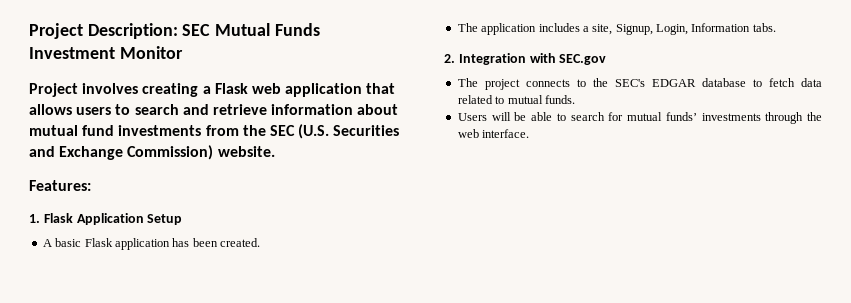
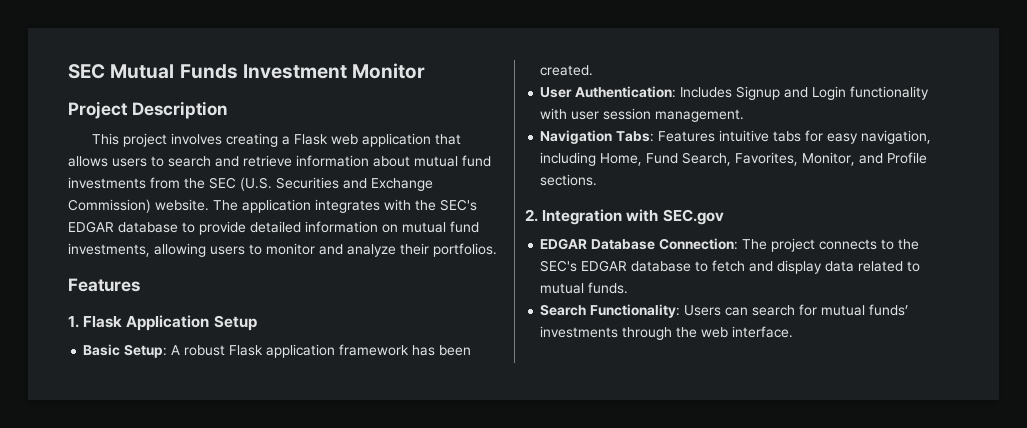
- Project Description: SEC Mutual Funds Investment Monitor
+ SEC Mutual Funds Investment Monitor
- Project involves creating a Flask web application that allows users to search and retrieve information about mutual fund investments from the SEC (U.S. Securities and Exchange Commission) website.
- Features:
+ Project Description
+ This project involves creating a Flask web application that allows users to search and retrieve information about mutual fund investments from the SEC (U.S. Securities and Exchange Commission) website. The application integrates with the SEC's EDGAR database to provide detailed information on mutual fund investments, allowing users to monitor and analyze their portfolios.
+ Features
- A basic Flask application has been created.
+ Basic Setup: A robust Flask application framework has been created.
- The application includes a site, Signup, Login, Information tabs.
+ User Authentication: Includes Signup and Login functionality with user session management.
+ Navigation Tabs: Features intuitive tabs for easy navigation, including Home, Fund Search, Favorites, Monitor, and Profile sections.
- The project connects to the SEC's EDGAR database to fetch data related to mutual funds.
+ EDGAR Database Connection: The project connects to the SEC's EDGAR database to fetch and display data related to mutual funds.
- Users will be able to search for mutual funds’ investments through the web interface.
+ Search Functionality: Users can search for mutual funds’ investments through the web interface.

